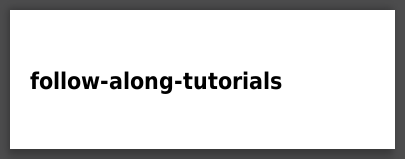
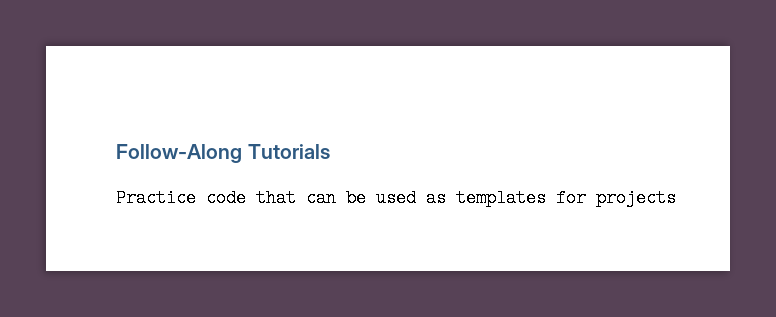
- follow-along-tutorials
+ Follow-Along Tutorials
+ Practice code that can be used as templates for projects

